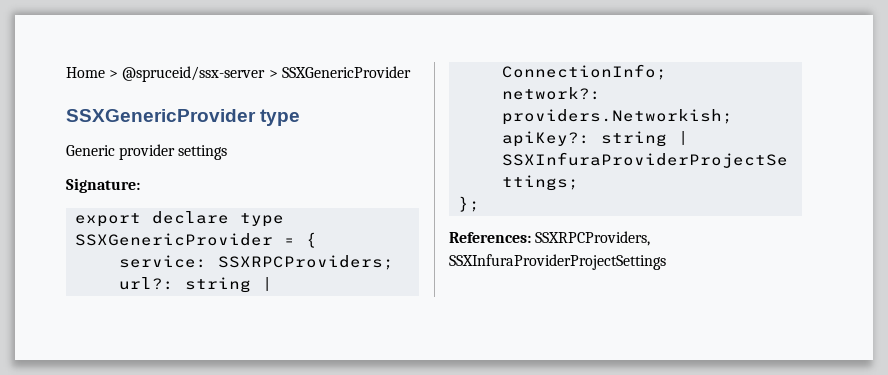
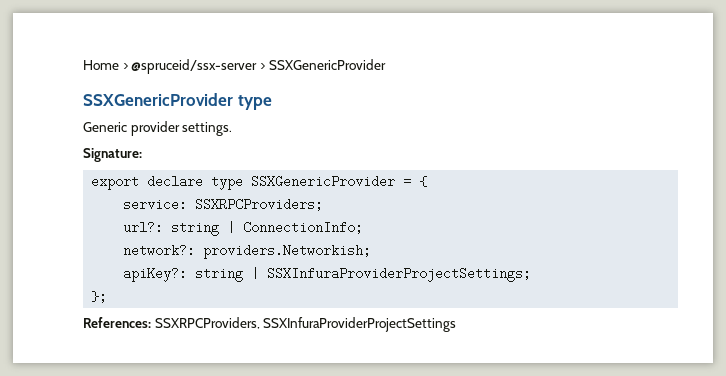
- Generic provider settings
+ Generic provider settings.

